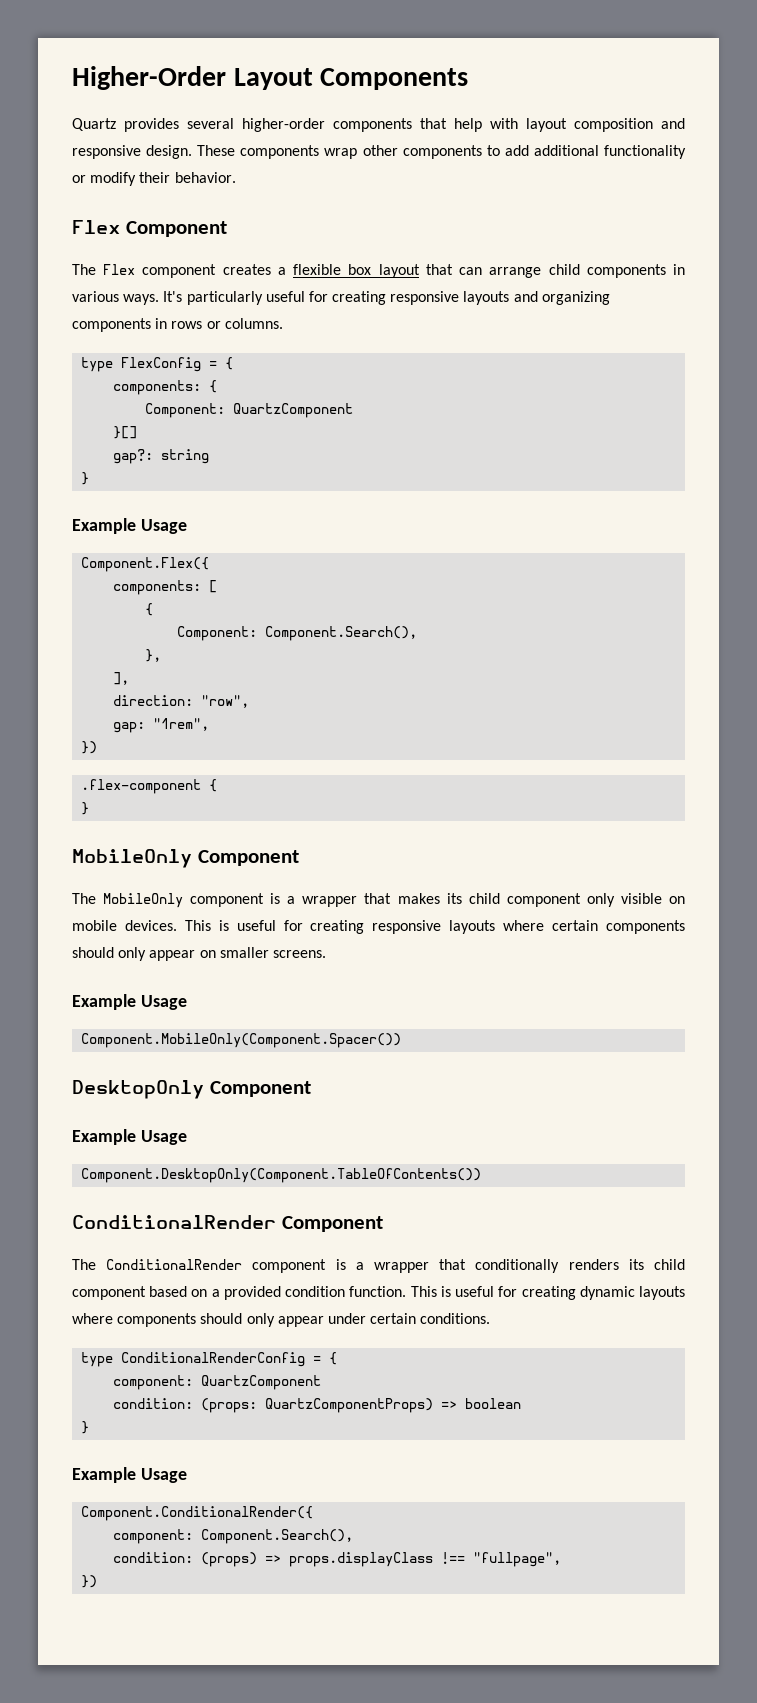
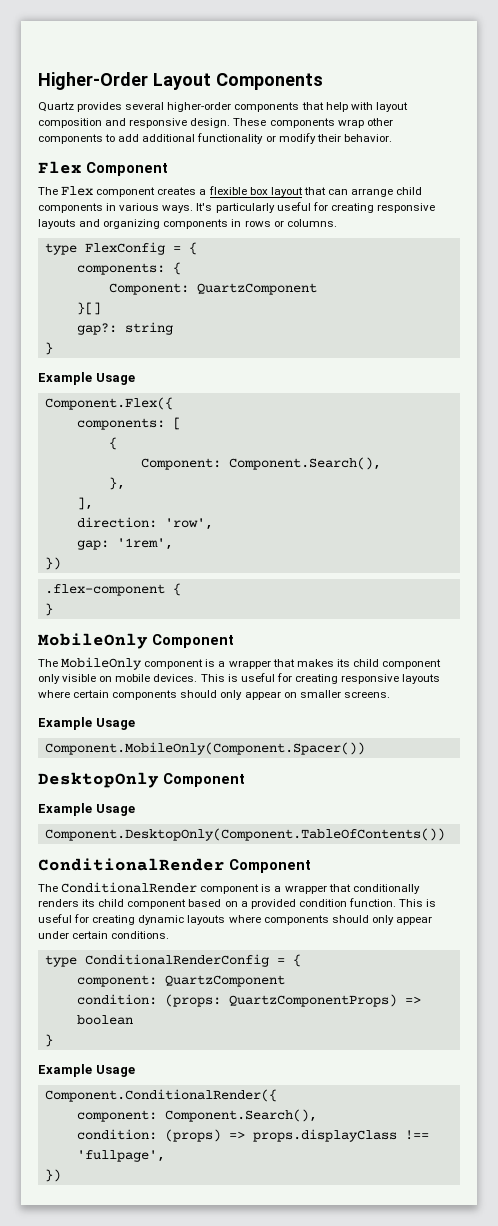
- direction: "row",
+ direction: 'row',
- gap: "1rem",
+ gap: '1rem',
- condition: (props) => props.displayClass !== "fullpage",
+ condition: (props) => props.displayClass !== 'fullpage',

